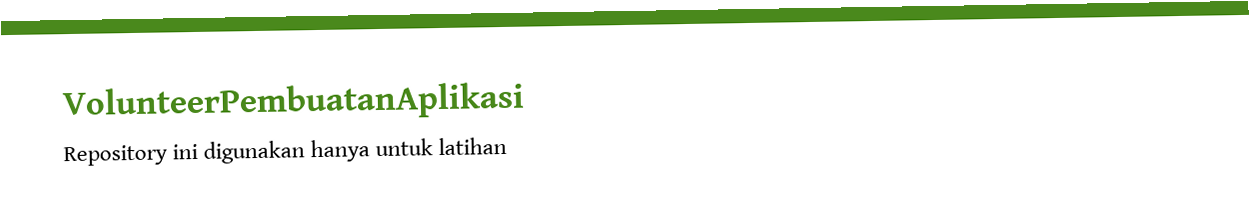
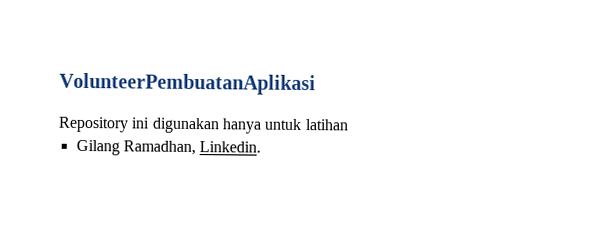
+ Gilang Ramadhan, Linkedin.

